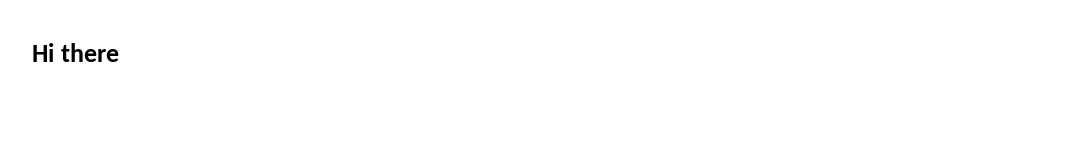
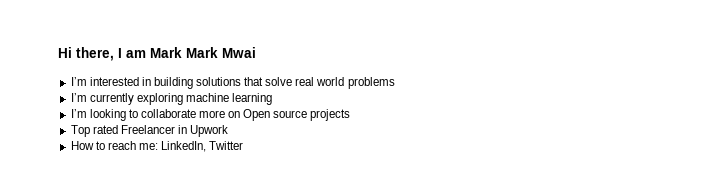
- Hi there
+ Hi there, I am Mark Mark Mwai
+ I’m interested in building solutions that solve real world problems
+ I’m currently exploring machine learning
+ I’m looking to collaborate more on Open source projects
+ Top rated Freelancer in Upwork
+ How to reach me: LinkedIn, Twitter

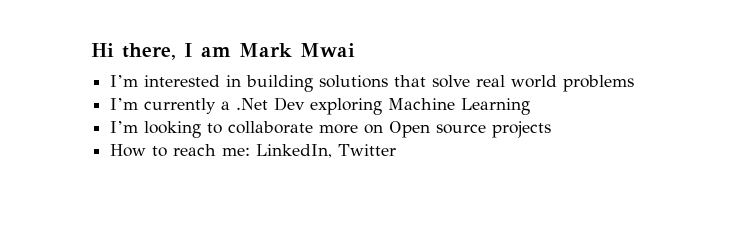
- Hi there, I am Mark Mark Mwai
+ Hi there, I am Mark Mwai
- I’m currently exploring machine learning
+ I’m currently a .Net Dev exploring Machine Learning
- Top rated Freelancer in Upwork

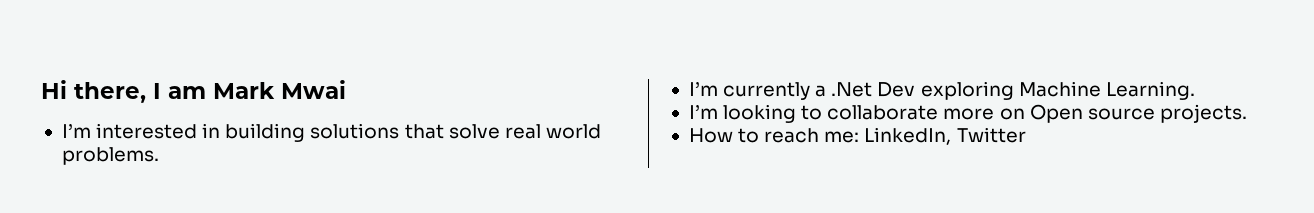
- I’m interested in building solutions that solve real world problems
+ I’m interested in building solutions that solve real world problems.
- I’m currently a .Net Dev exploring Machine Learning
+ I’m currently a .Net Dev exploring Machine Learning.
- I’m looking to collaborate more on Open source projects
+ I’m looking to collaborate more on Open source projects.

